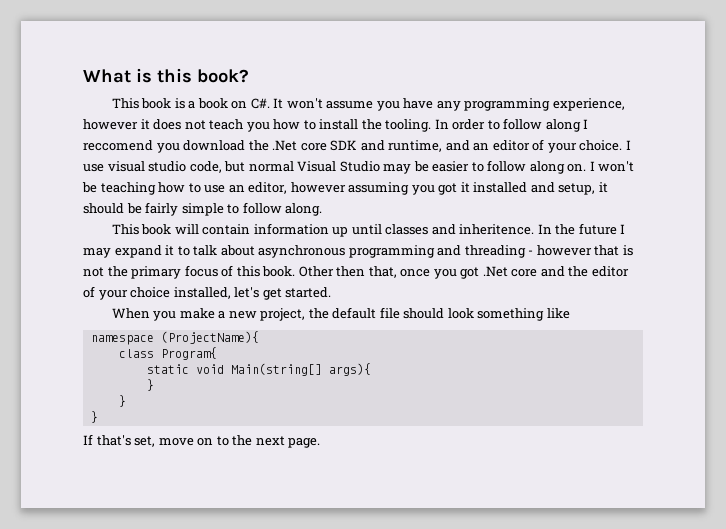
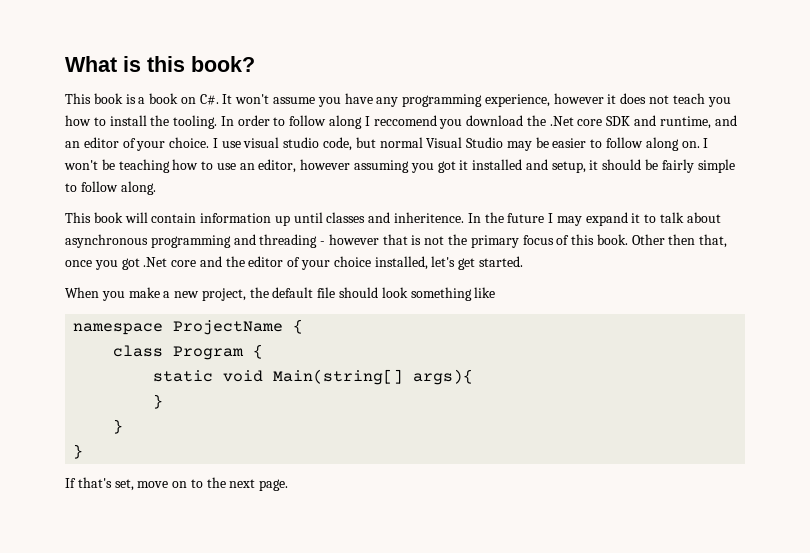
- namespace (ProjectName){
+ namespace ProjectName {
- class Program{
+ class Program {

